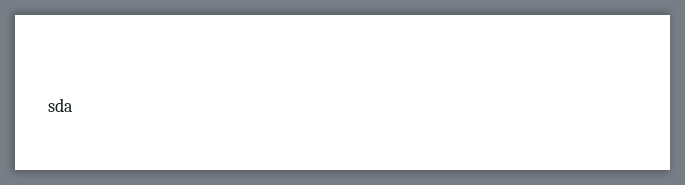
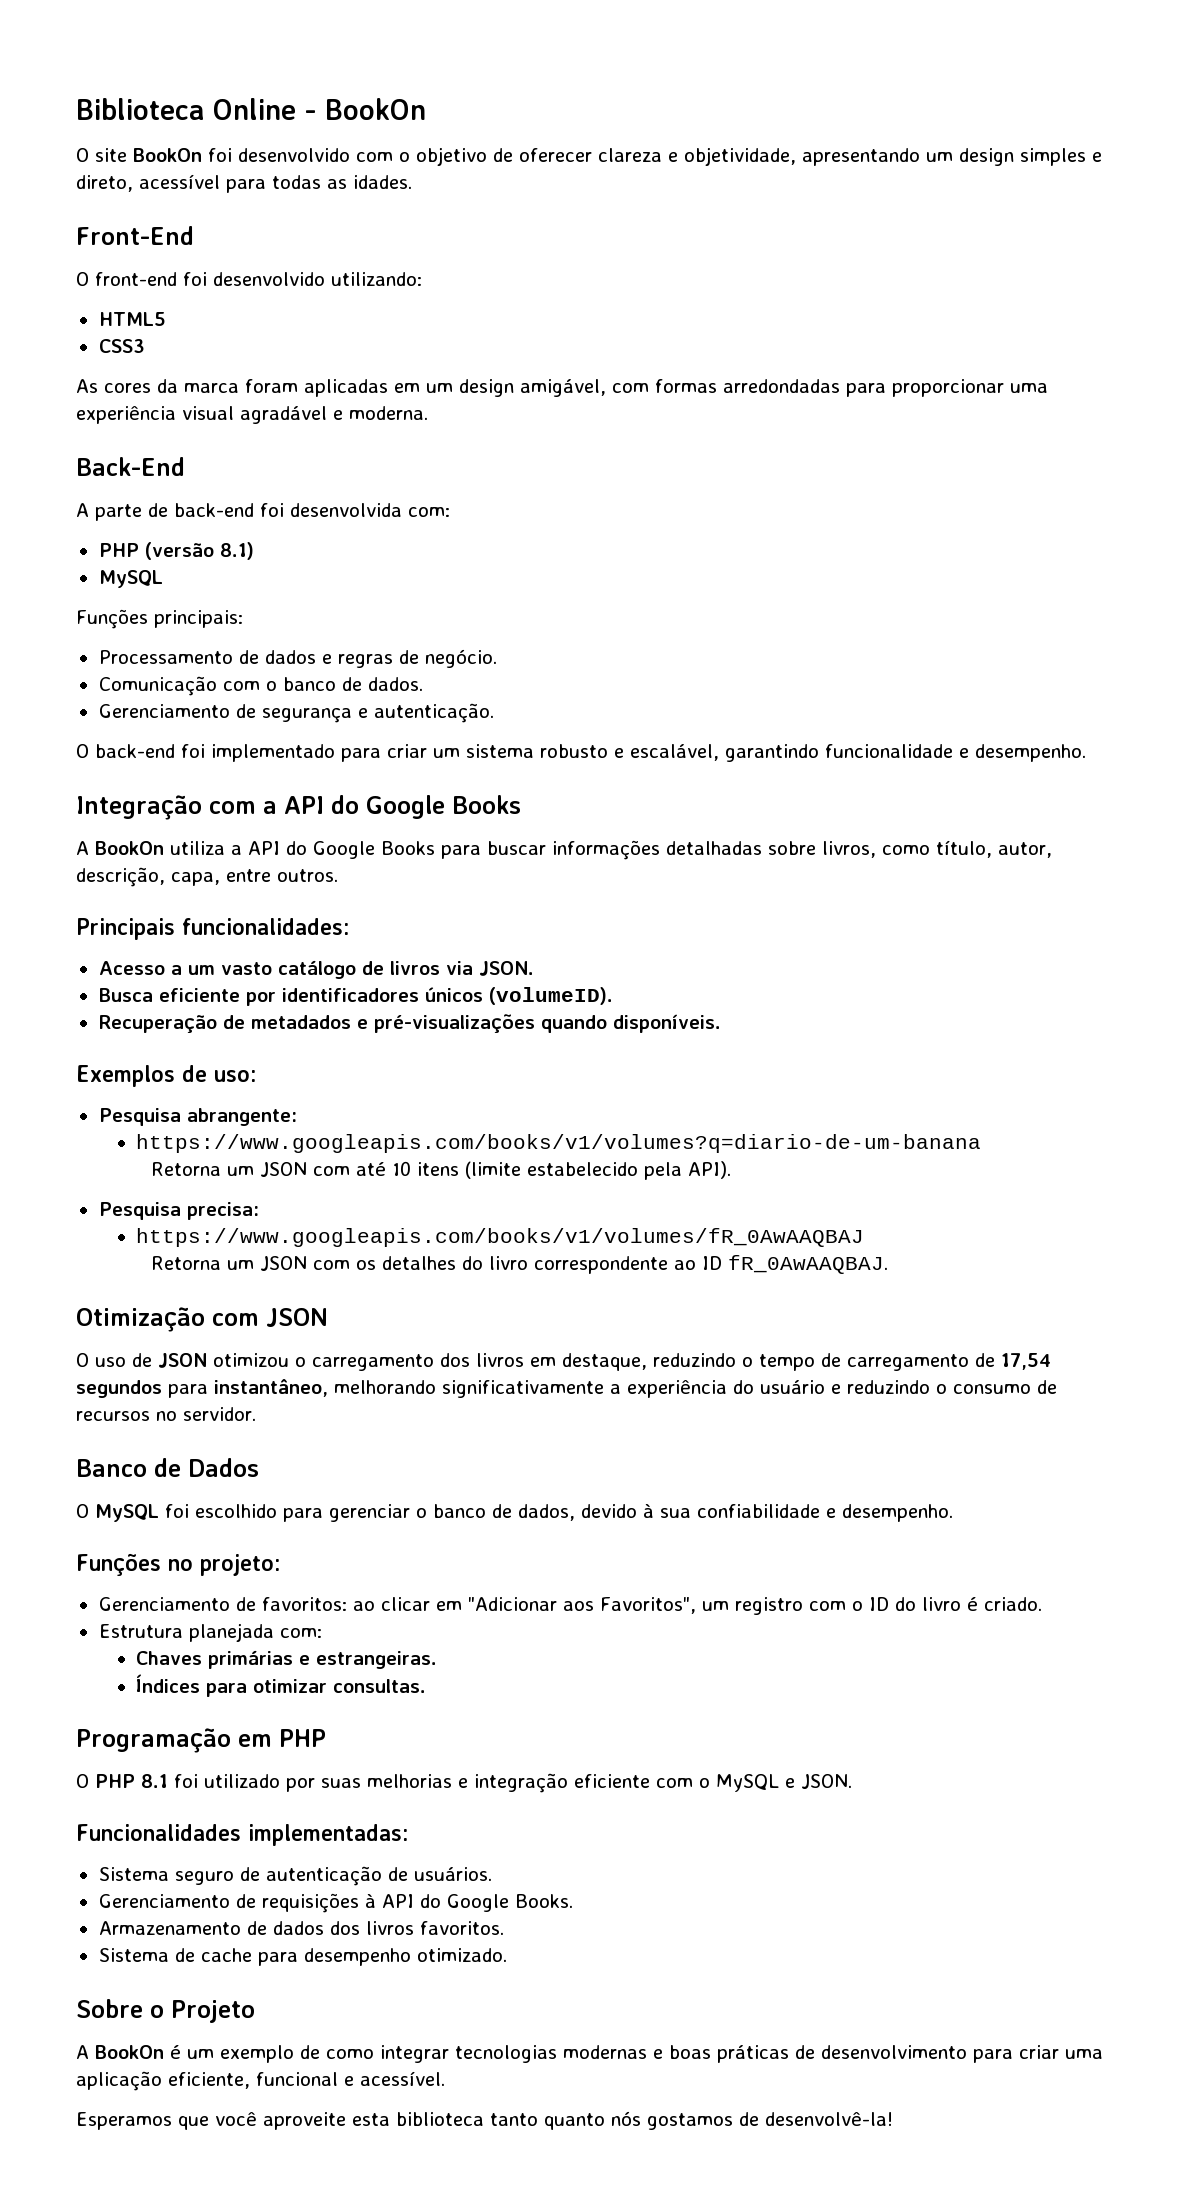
- sda
+ Biblioteca Online - BookOn
+ O site BookOn foi desenvolvido com o objetivo de oferecer clareza e objetividade, apresentando um design simples e direto, acessível para todas as idades.
+ Front-End
+ O front-end foi desenvolvido utilizando:
+ HTML5
+ CSS3
+ As cores da marca foram aplicadas em um design amigável, com formas arredondadas para proporcionar uma experiência visual agradável e moderna.
+ Back-End
+ A parte de back-end foi desenvolvida com:
+ PHP (versão 8.1)
+ MySQL
+ Funções principais:
+ Processamento de dados e regras de negócio.
+ Comunicação com o banco de dados.
+ Gerenciamento de segurança e autenticação.
+ O back-end foi implementado para criar um sistema robusto e escalável, garantindo funcionalidade e desempenho.
+ Integração com a API do Google Books
+ A BookOn utiliza a API do Google Books para buscar informações detalhadas sobre livros, como título, autor, descrição, capa, entre outros.
+ Principais funcionalidades:
+ Acesso a um vasto catálogo de livros via JSON.
+ Busca eficiente por identificadores únicos (volumeID).
+ Recuperação de metadados e pré-visualizações quando disponíveis.
+ Exemplos de uso:
+ Pesquisa abrangente:
+ https://www.googleapis.com/books/v1/volumes?q=diario-de-um-banana
+ Retorna um JSON com até 10 itens (limite estabelecido pela API).
+ Pesquisa precisa:
+ https://www.googleapis.com/books/v1/volumes/fR_0AwAAQBAJ
+ Retorna um JSON com os detalhes do livro correspondente ao ID fR_0AwAAQBAJ.
+ Otimização com JSON
+ O uso de JSON otimizou o carregamento dos livros em destaque, reduzindo o tempo de carregamento de 17,54 segundos para instantâneo, melhorando significativamente a experiência do usuário e reduzindo o consumo de recursos no servidor.
+ Banco de Dados
+ O MySQL foi escolhido para gerenciar o banco de dados, devido à sua confiabilidade e desempenho.
+ Funções no projeto:
+ Gerenciamento de favoritos: ao clicar em "Adicionar aos Favoritos", um registro com o ID do livro é criado.
+ Estrutura planejada com:
+ Chaves primárias e estrangeiras.
+ Índices para otimizar consultas.
+ Programação em PHP
+ O PHP 8.1 foi utilizado por suas melhorias e integração eficiente com o MySQL e JSON.
+ Funcionalidades implementadas:
+ Sistema seguro de autenticação de usuários.
+ Gerenciamento de requisições à API do Google Books.
+ Armazenamento de dados dos livros favoritos.
+ Sistema de cache para desempenho otimizado.
+ Sobre o Projeto
+ A BookOn é um exemplo de como integrar tecnologias modernas e boas práticas de desenvolvimento para criar uma aplicação eficiente, funcional e acessível.
+ Esperamos que você aproveite esta biblioteca tanto quanto nós gostamos de desenvolvê-la!

